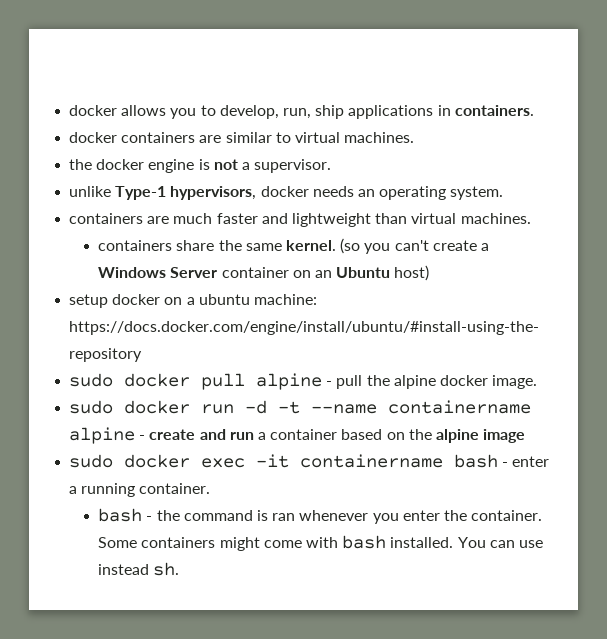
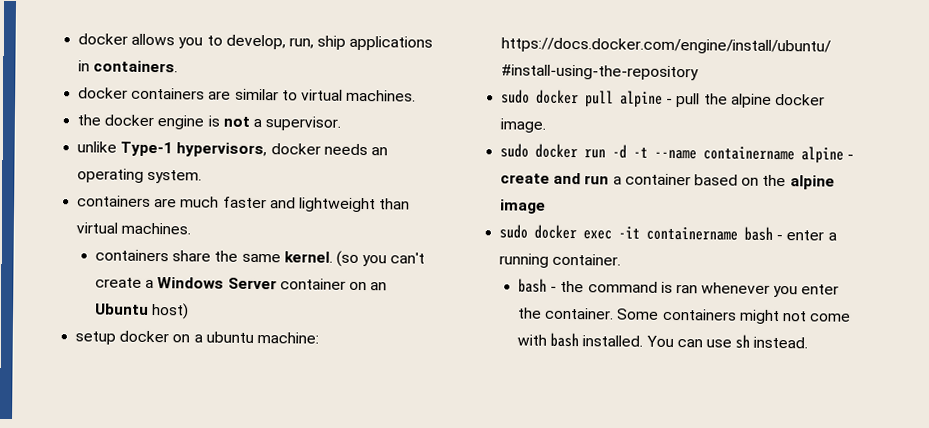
- Some containers might come with bash installed.
+ Some containers might not come with bash installed.
- You can use instead sh.
+ You can use sh instead.

